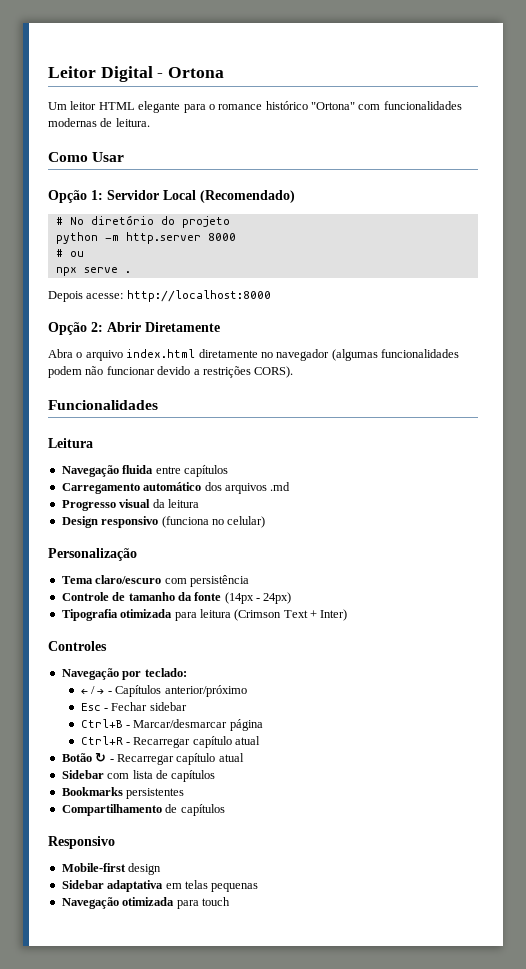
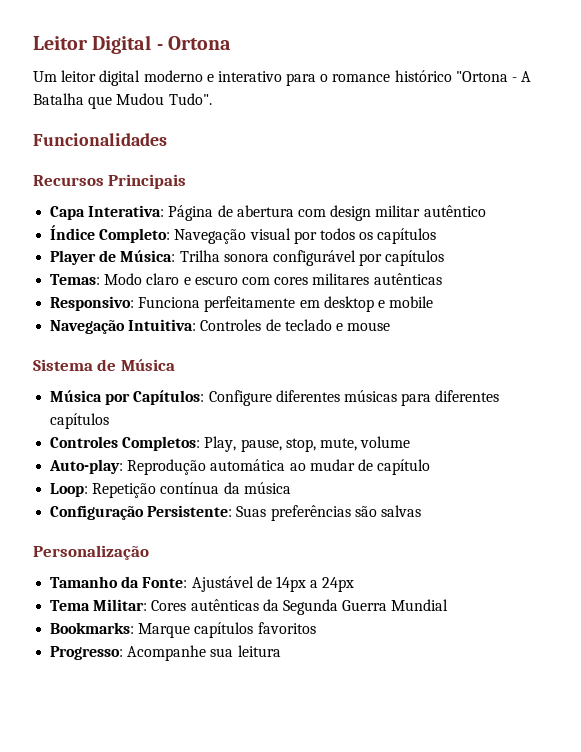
- Um leitor HTML elegante para o romance histórico "Ortona" com funcionalidades modernas de leitura.
- Como Usar
- Opção 1: Servidor Local (Recomendado)
- # No diretório do projeto
- python -m http.server 8000
- # ou
- npx serve .
- Depois acesse: http://localhost:8000
- Opção 2: Abrir Diretamente
- Abra o arquivo index.html diretamente no navegador (algumas funcionalidades podem não funcionar devido a restrições CORS).
+ Um leitor digital moderno e interativo para o romance histórico "Ortona - A Batalha que Mudou Tudo".
  Funcionalidades
- Leitura
- Navegação fluida entre capítulos
- Carregamento automático dos arquivos .md
- Progresso visual da leitura
- Design responsivo (funciona no celular)
+ Recursos Principais
+ Capa Interativa: Página de abertura com design militar autêntico
+ Índice Completo: Navegação visual por todos os capítulos
+ Player de Música: Trilha sonora configurável por capítulos
+ Temas: Modo claro e escuro com cores militares autênticas
+ Responsivo: Funciona perfeitamente em desktop e mobile
+ Navegação Intuitiva: Controles de teclado e mouse
+ Sistema de Música
+ Música por Capítulos: Configure diferentes músicas para diferentes capítulos
+ Controles Completos: Play, pause, stop, mute, volume
+ Auto-play: Reprodução automática ao mudar de capítulo
+ Loop: Repetição contínua da música
+ Configuração Persistente: Suas preferências são salvas
  Personalização
- Tema claro/escuro com persistência
- Controle de tamanho da fonte (14px - 24px)
- Tipografia otimizada para leitura (Crimson Text + Inter)
- Controles
- Navegação por teclado:
- ← / → - Capítulos anterior/próximo
- Esc - Fechar sidebar
- Ctrl+B - Marcar/desmarcar página
- Ctrl+R - Recarregar capítulo atual
- Botão ↻ - Recarregar capítulo atual
- Sidebar com lista de capítulos
- Bookmarks persistentes
- Compartilhamento de capítulos
- Responsivo
- Mobile-first design
- Sidebar adaptativa em telas pequenas
- Navegação otimizada para touch
+ Tamanho da Fonte: Ajustável de 14px a 24px
+ Tema Militar: Cores autênticas da Segunda Guerra Mundial
+ Bookmarks: Marque capítulos favoritos
+ Progresso: Acompanhe sua leitura

